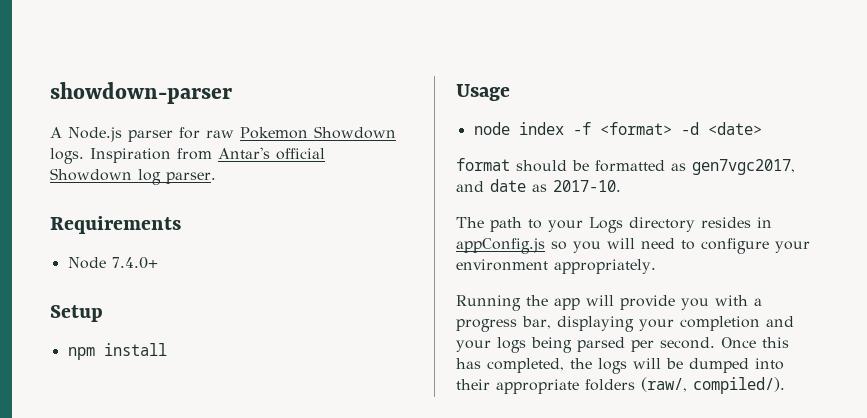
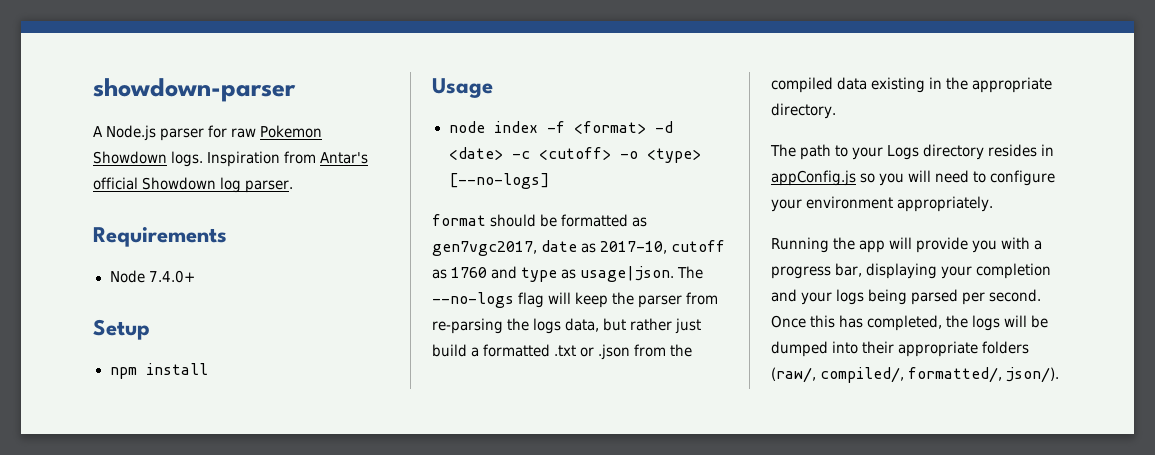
- node index -f <format> -d <date>
+ node index -f <format> -d <date> -c <cutoff> -o <type> [--no-logs]
- format should be formatted as gen7vgc2017, and date as 2017-10.
+ format should be formatted as gen7vgc2017, date as 2017-10, cutoff as 1760 and type as usage|json. The --no-logs flag will keep the parser from re-parsing the logs data, but rather just build a formatted .txt or .json from the compiled data existing in the appropriate directory.
- Once this has completed, the logs will be dumped into their appropriate folders (raw/, compiled/).
+ Once this has completed, the logs will be dumped into their appropriate folders (raw/, compiled/, formatted/, json/).

